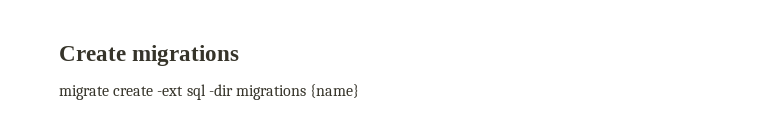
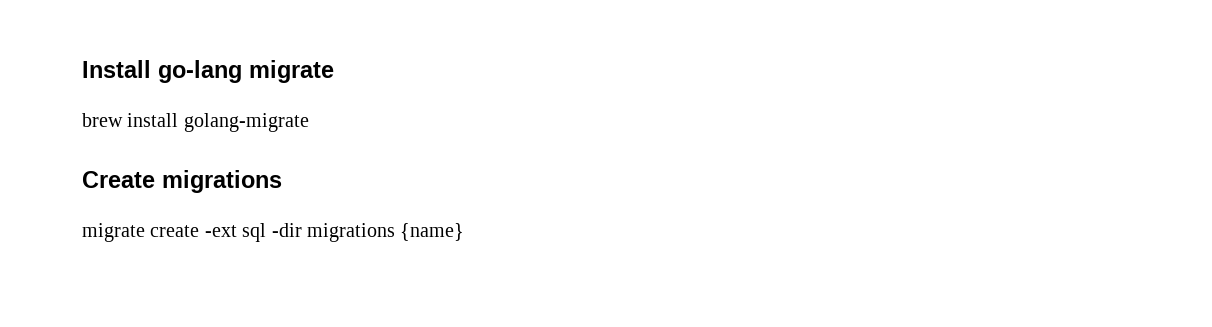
+ Install go-lang migrate
+ brew install golang-migrate

